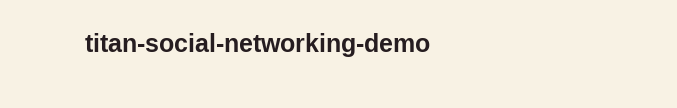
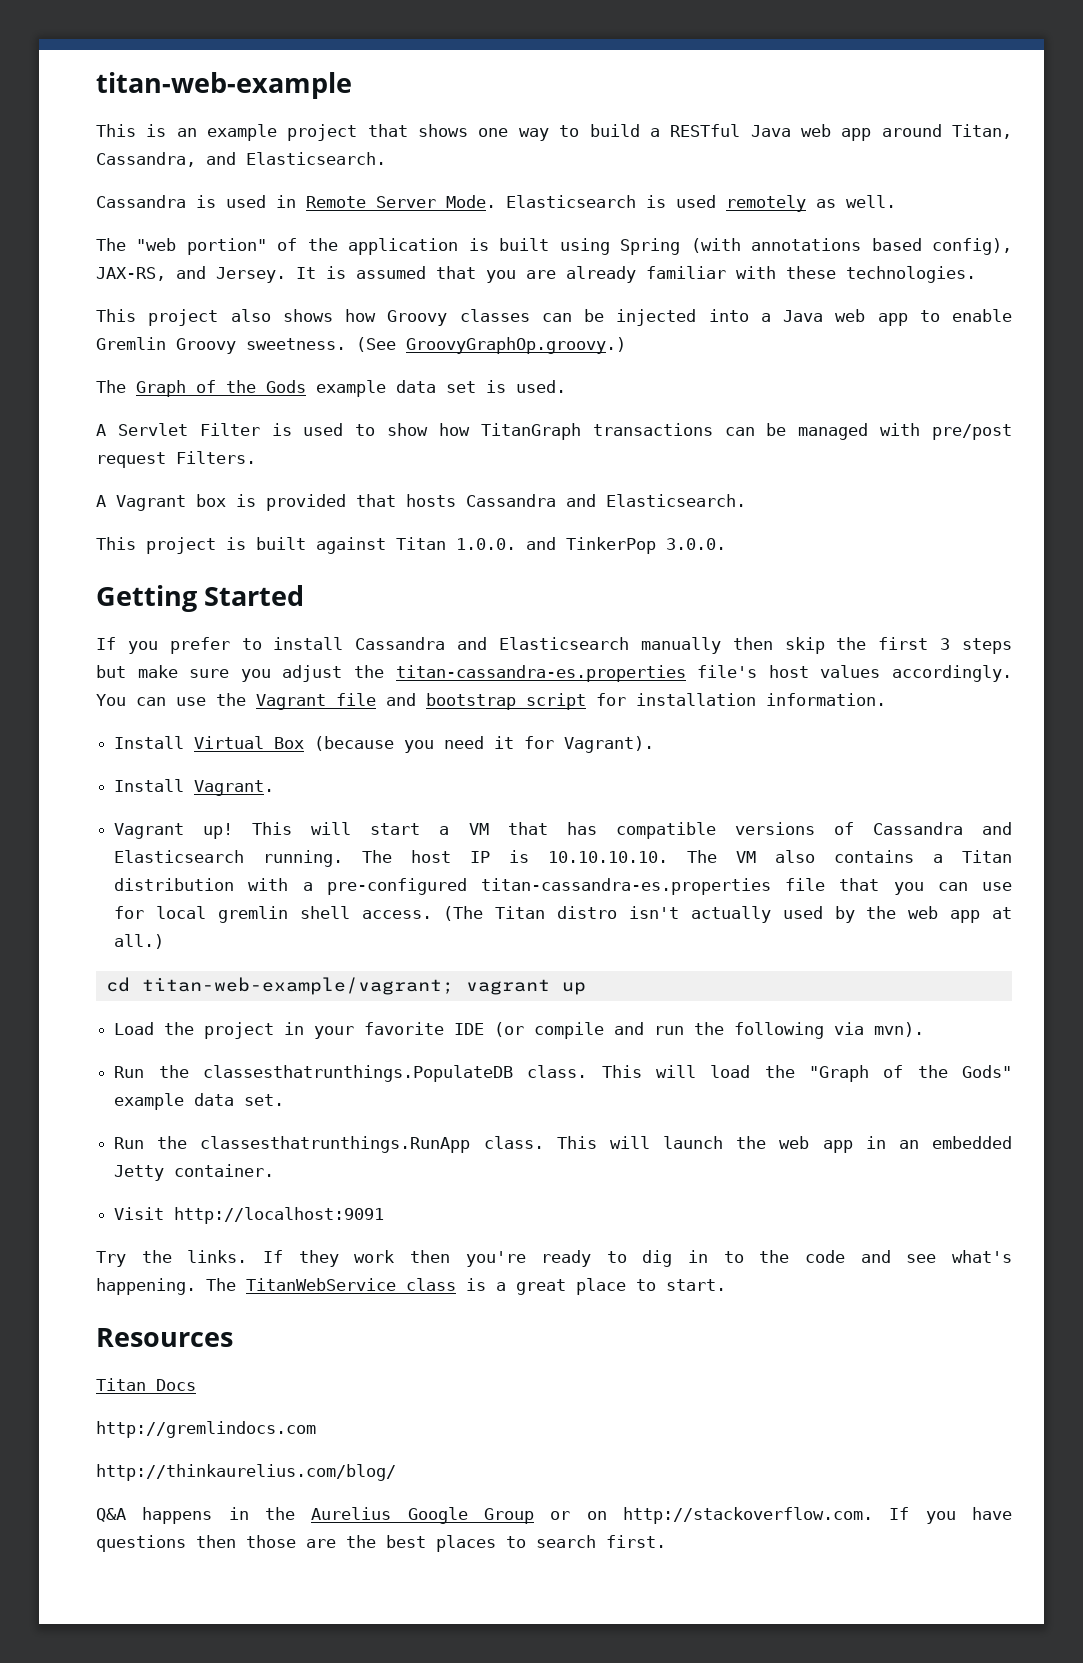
- titan-social-networking-demo
+ titan-web-example
+ This is an example project that shows one way to build a RESTful Java web app around Titan, Cassandra, and Elasticsearch.
+ Cassandra is used in Remote Server Mode. Elasticsearch is used remotely as well.
+ The "web portion" of the application is built using Spring (with annotations based config), JAX-RS, and Jersey. It is assumed that you are already familiar with these technologies.
+ This project also shows how Groovy classes can be injected into a Java web app to enable Gremlin Groovy sweetness. (See GroovyGraphOp.groovy.)
+ The Graph of the Gods example data set is used.
+ A Servlet Filter is used to show how TitanGraph transactions can be managed with pre/post request Filters.
+ A Vagrant box is provided that hosts Cassandra and Elasticsearch.
+ This project is built against Titan 1.0.0. and TinkerPop 3.0.0.
+ Getting Started
+ If you prefer to install Cassandra and Elasticsearch manually then skip the first 3 steps but make sure you adjust the titan-cassandra-es.properties file's host values accordingly. You can use the Vagrant file and bootstrap script for installation information.
+ Install Virtual Box (because you need it for Vagrant).
+ Install Vagrant.
+ Vagrant up! This will start a VM that has compatible versions of Cassandra and Elasticsearch running. The host IP is 10.10.10.10. The VM also contains a Titan distribution with a pre-configured titan-cassandra-es.properties file that you can use for local gremlin shell access. (The Titan distro isn't actually used by the web app at all.)
+ cd titan-web-example/vagrant; vagrant up
+ Load the project in your favorite IDE (or compile and run the following via mvn).
+ Run the classesthatrunthings.PopulateDB class. This will load the "Graph of the Gods" example data set.
+ Run the classesthatrunthings.RunApp class. This will launch the web app in an embedded Jetty container.
+ Visit http://localhost:9091
+ Try the links. If they work then you're ready to dig in to the code and see what's happening. The TitanWebService class is a great place to start.
+ Resources
+ Titan Docs
+ http://gremlindocs.com
+ http://thinkaurelius.com/blog/
+ Q&A happens in the Aurelius Google Group or on http://stackoverflow.com. If you have questions then those are the best places to search first.

